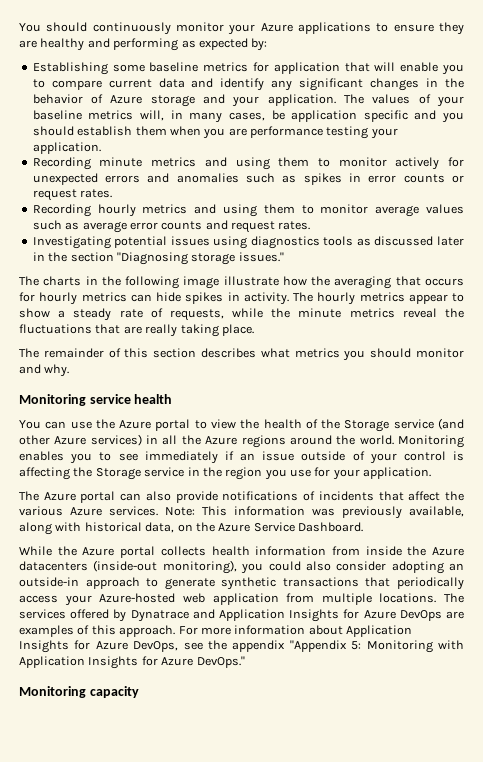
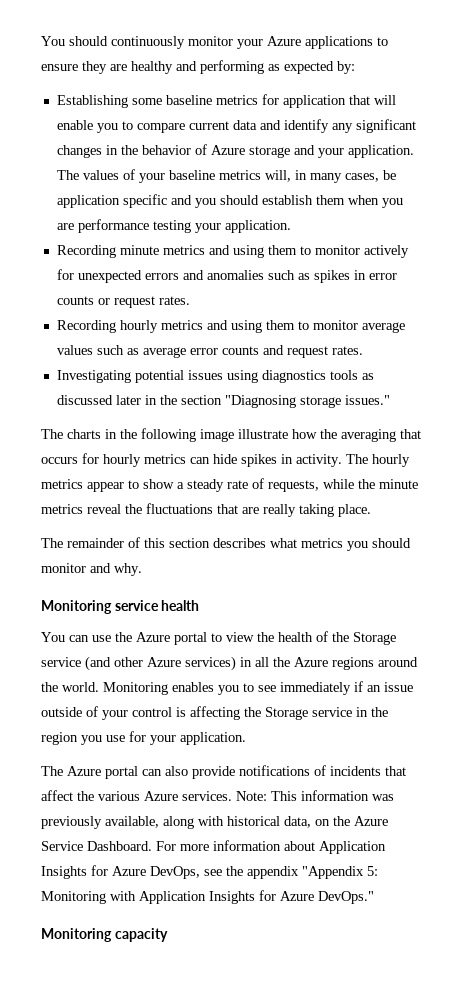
- Note: This information was previously available, along with historical data, on the Azure Service Dashboard.
- While the Azure portal collects health information from inside the Azure datacenters (inside-out monitoring), you could also consider adopting an outside-in approach to generate synthetic transactions that periodically access your Azure-hosted web application from multiple locations. The services offered by Dynatrace and Application Insights for Azure DevOps are examples of this approach. For more information about Application Insights for Azure DevOps, see the appendix "Appendix 5: Monitoring with Application Insights for Azure DevOps."
+ Note: This information was previously available, along with historical data, on the Azure Service Dashboard. For more information about Application Insights for Azure DevOps, see the appendix "Appendix 5: Monitoring with Application Insights for Azure DevOps."

